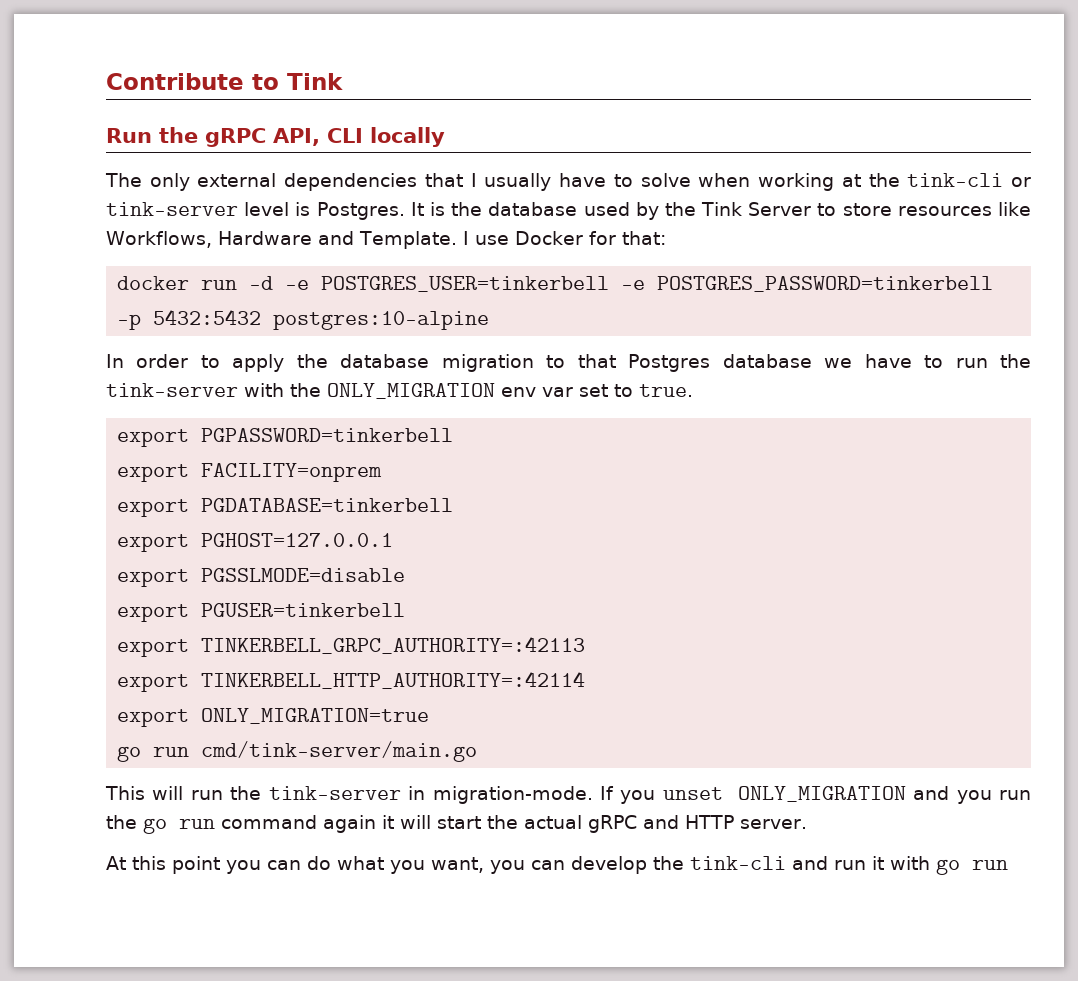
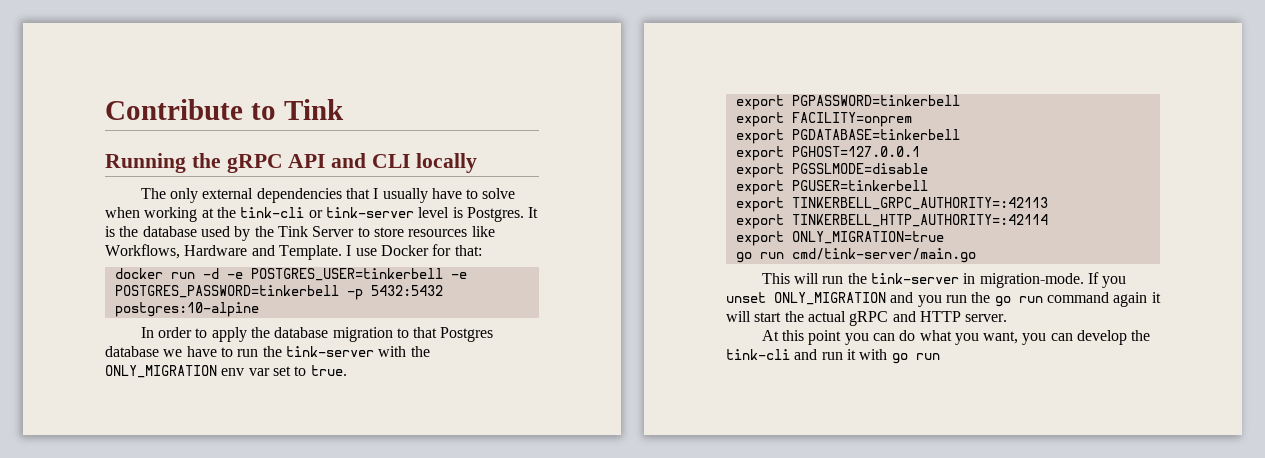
- Run the gRPC API, CLI locally
+ Running the gRPC API and CLI locally

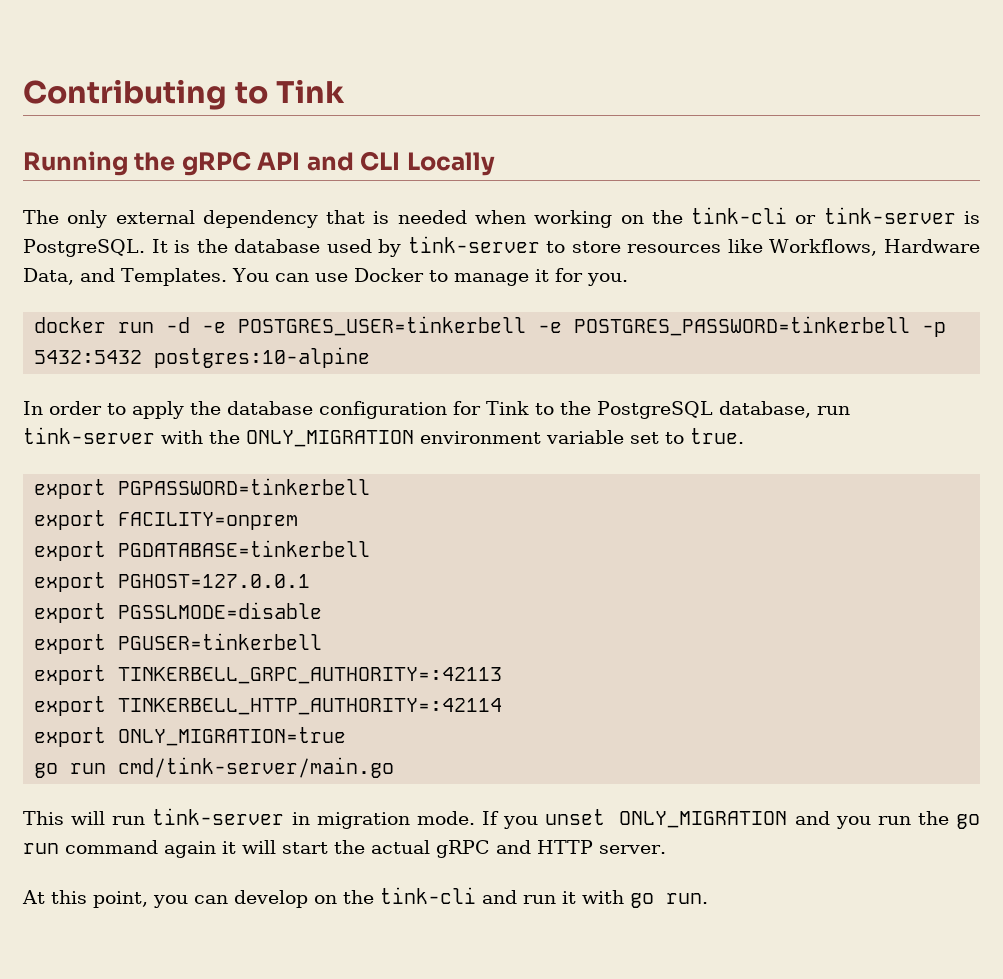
- Contribute to Tink
+ Contributing to Tink
- Running the gRPC API and CLI locally
+ Running the gRPC API and CLI Locally
- The only external dependencies that I usually have to solve when working at the tink-cli or tink-server level is Postgres.
+ The only external dependency that is needed when working on the tink-cli or tink-server is PostgreSQL.
- It is the database used by the Tink Server to store resources like Workflows, Hardware and Template. I use Docker for that:
+ It is the database used by tink-server to store resources like Workflows, Hardware Data, and Templates. You can use Docker to manage it for you.
- In order to apply the database migration to that Postgres database we have to run the tink-server with the ONLY_MIGRATION env var set to true.
+ In order to apply the database configuration for Tink to the PostgreSQL database, run tink-server with the ONLY_MIGRATION environment variable set to true.
- This will run the tink-server in migration-mode.
+ This will run tink-server in migration mode.
- At this point you can do what you want, you can develop the tink-cli and run it with go run
+ At this point, you can develop on the tink-cli and run it with go run.

